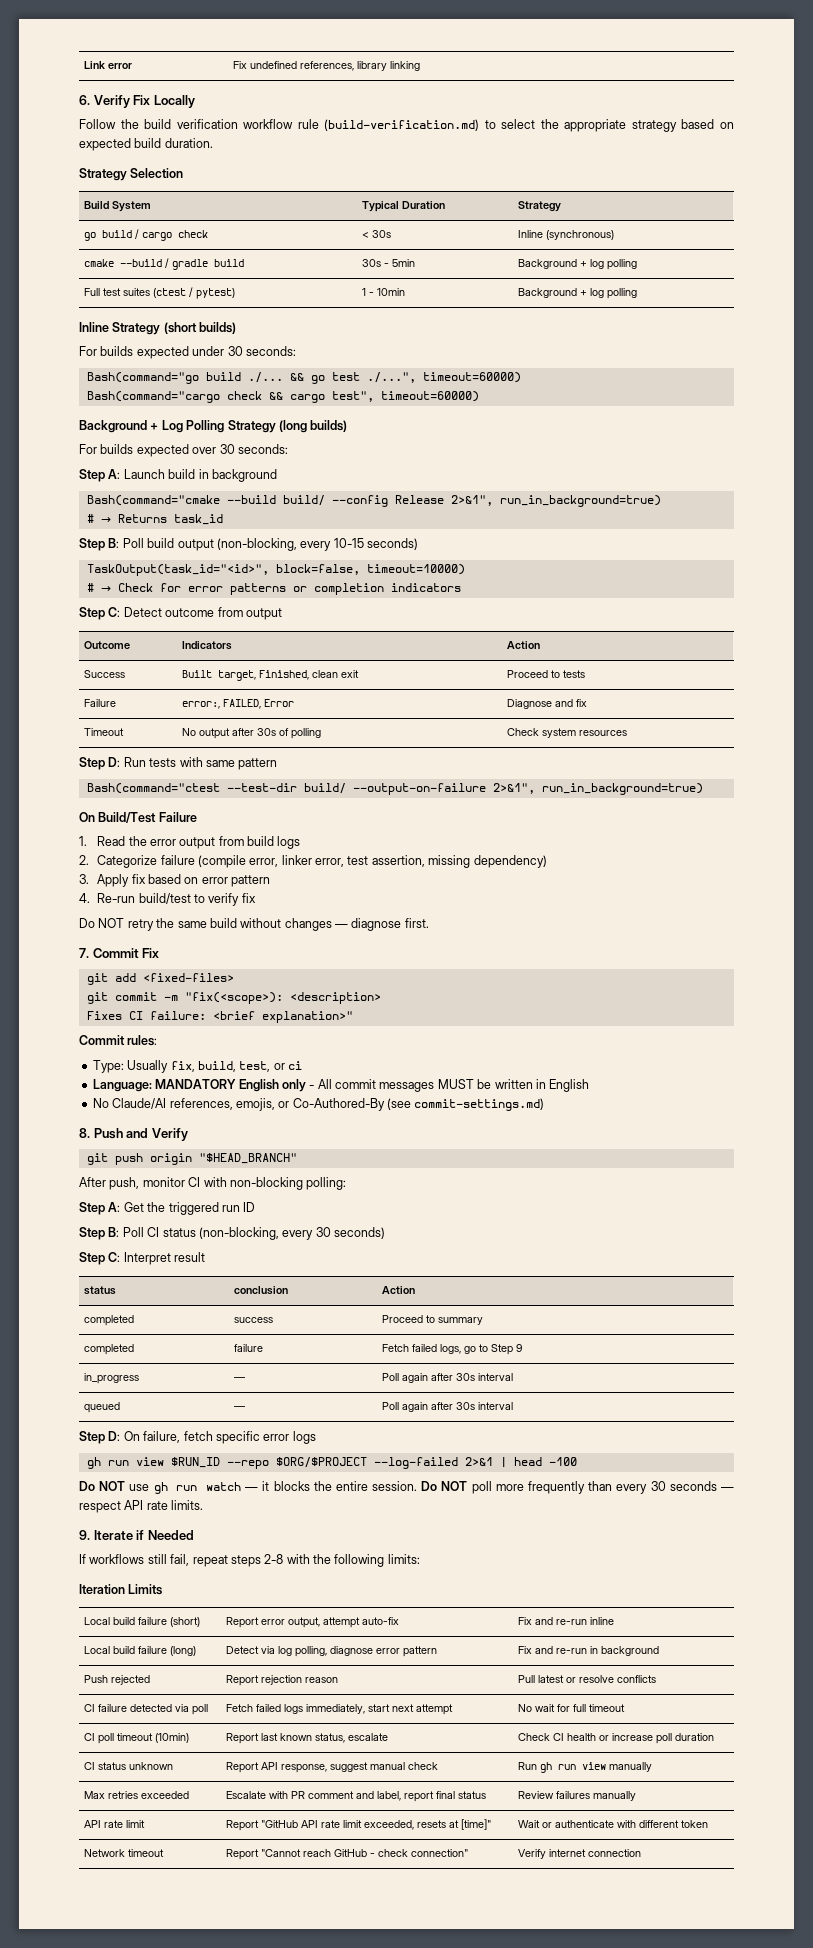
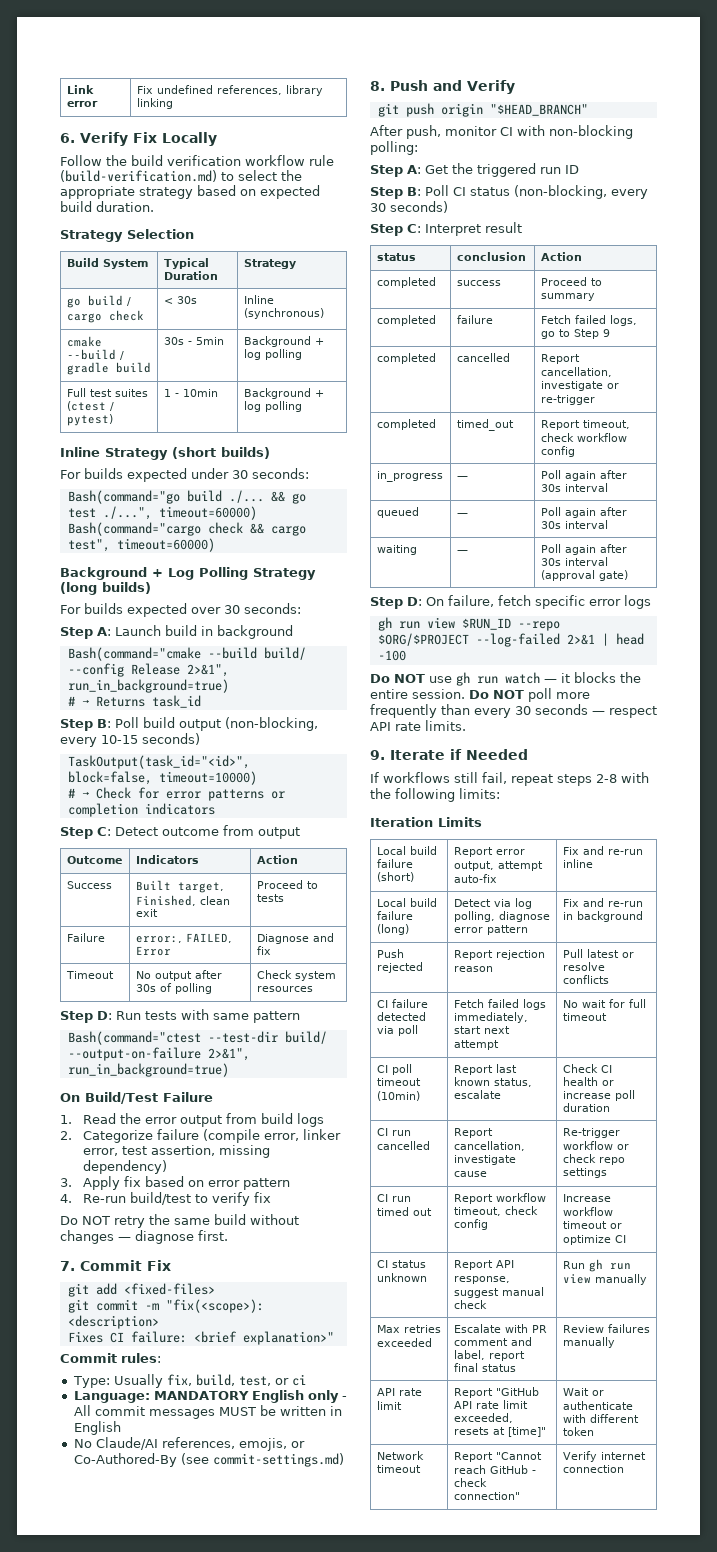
+ completed | cancelled | Report cancellation, investigate or re-trigger
+ completed | timed_out | Report timeout, check workflow config
+ waiting | — | Poll again after 30s interval (approval gate)
+ CI run cancelled | Report cancellation, investigate cause | Re-trigger workflow or check repo settings
+ CI run timed out | Report workflow timeout, check config | Increase workflow timeout or optimize CI

